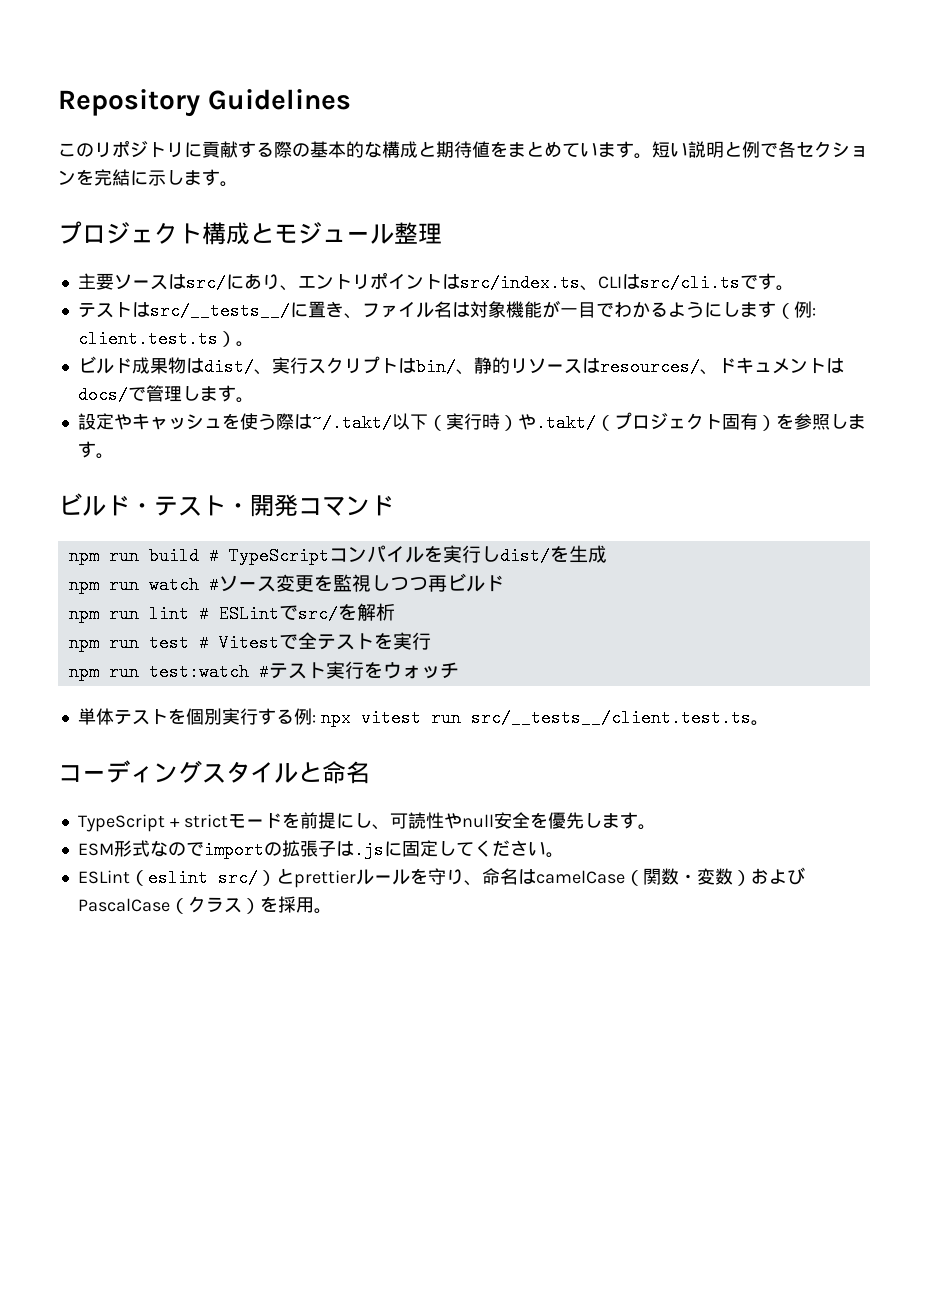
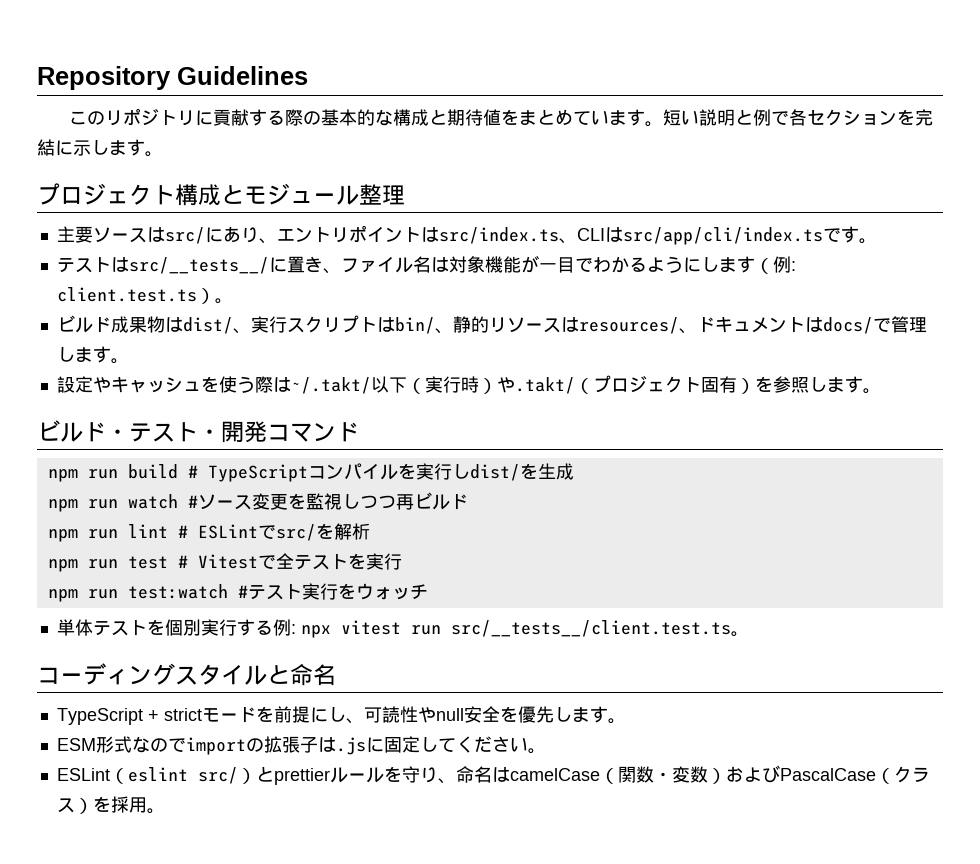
- 主要ソースはsrc/にあり、エントリポイントはsrc/index.ts、CLIはsrc/cli.tsです。
+ 主要ソースはsrc/にあり、エントリポイントはsrc/index.ts、CLIはsrc/app/cli/index.tsです。

